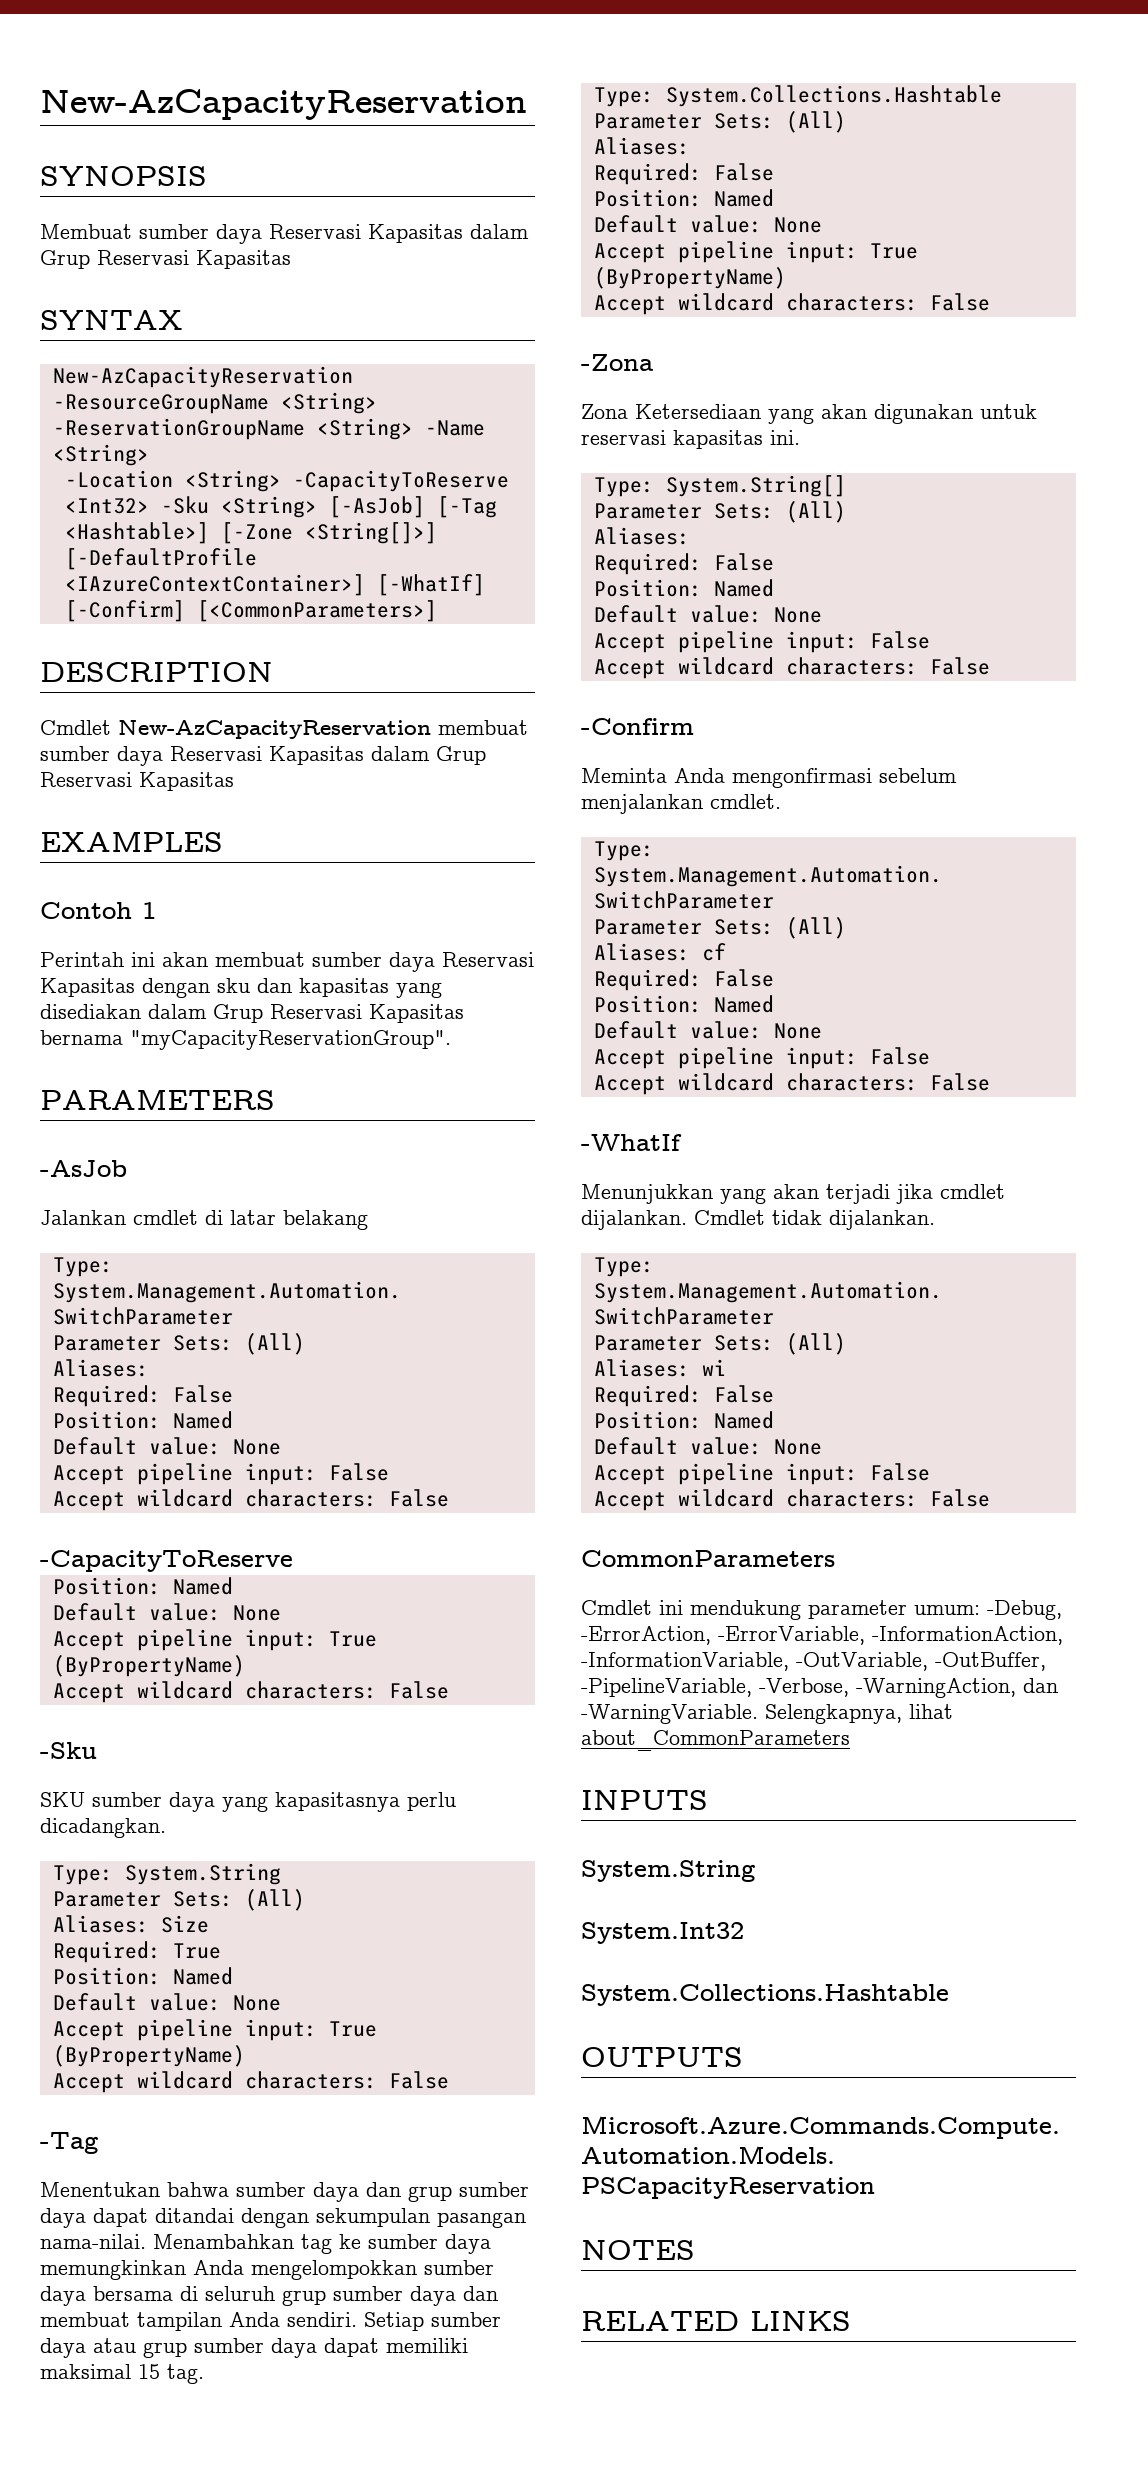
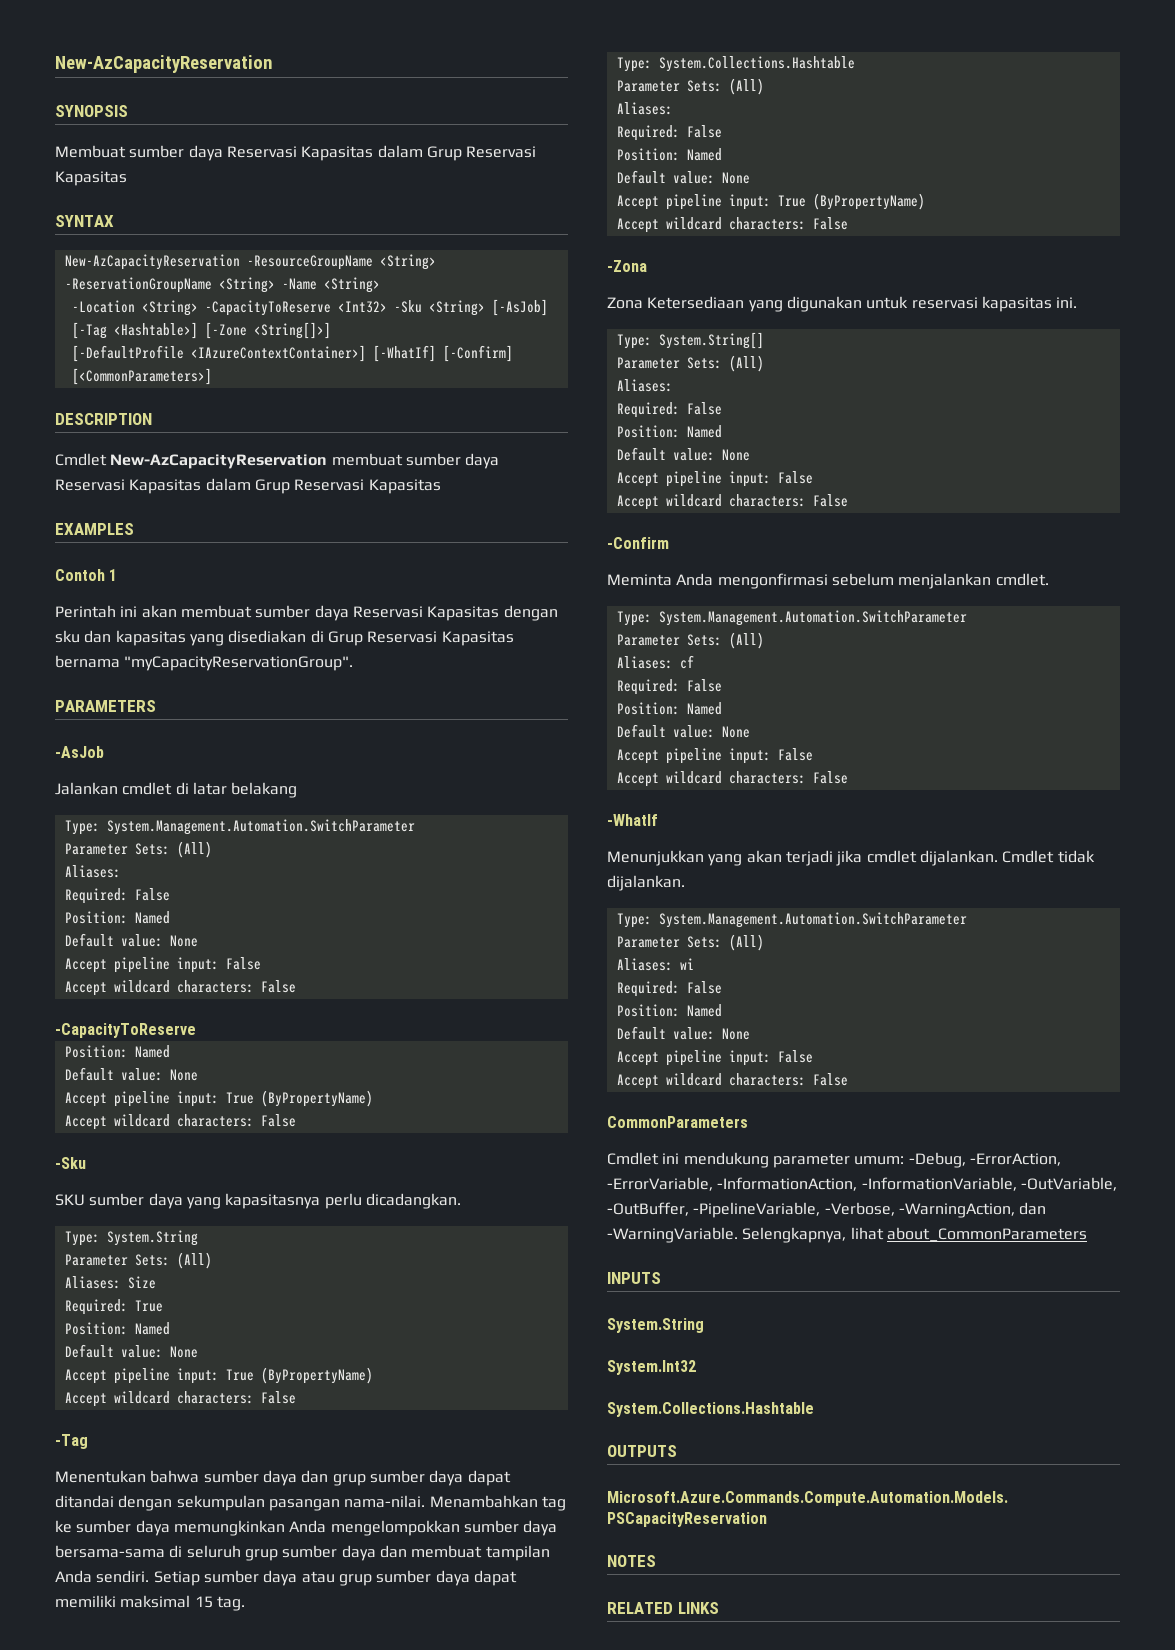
- Perintah ini akan membuat sumber daya Reservasi Kapasitas dengan sku dan kapasitas yang disediakan dalam Grup Reservasi Kapasitas bernama "myCapacityReservationGroup".
+ Perintah ini akan membuat sumber daya Reservasi Kapasitas dengan sku dan kapasitas yang disediakan di Grup Reservasi Kapasitas bernama "myCapacityReservationGroup".
- Menambahkan tag ke sumber daya memungkinkan Anda mengelompokkan sumber daya bersama di seluruh grup sumber daya dan membuat tampilan Anda sendiri.
+ Menambahkan tag ke sumber daya memungkinkan Anda mengelompokkan sumber daya bersama-sama di seluruh grup sumber daya dan membuat tampilan Anda sendiri.
- Zona Ketersediaan yang akan digunakan untuk reservasi kapasitas ini.
+ Zona Ketersediaan yang digunakan untuk reservasi kapasitas ini.

